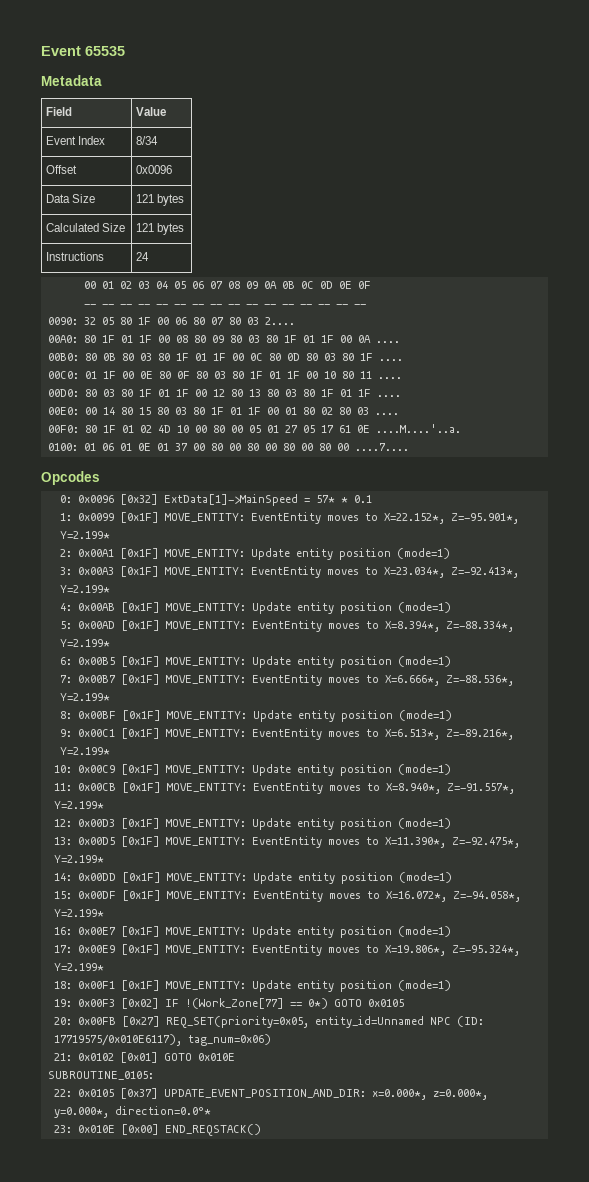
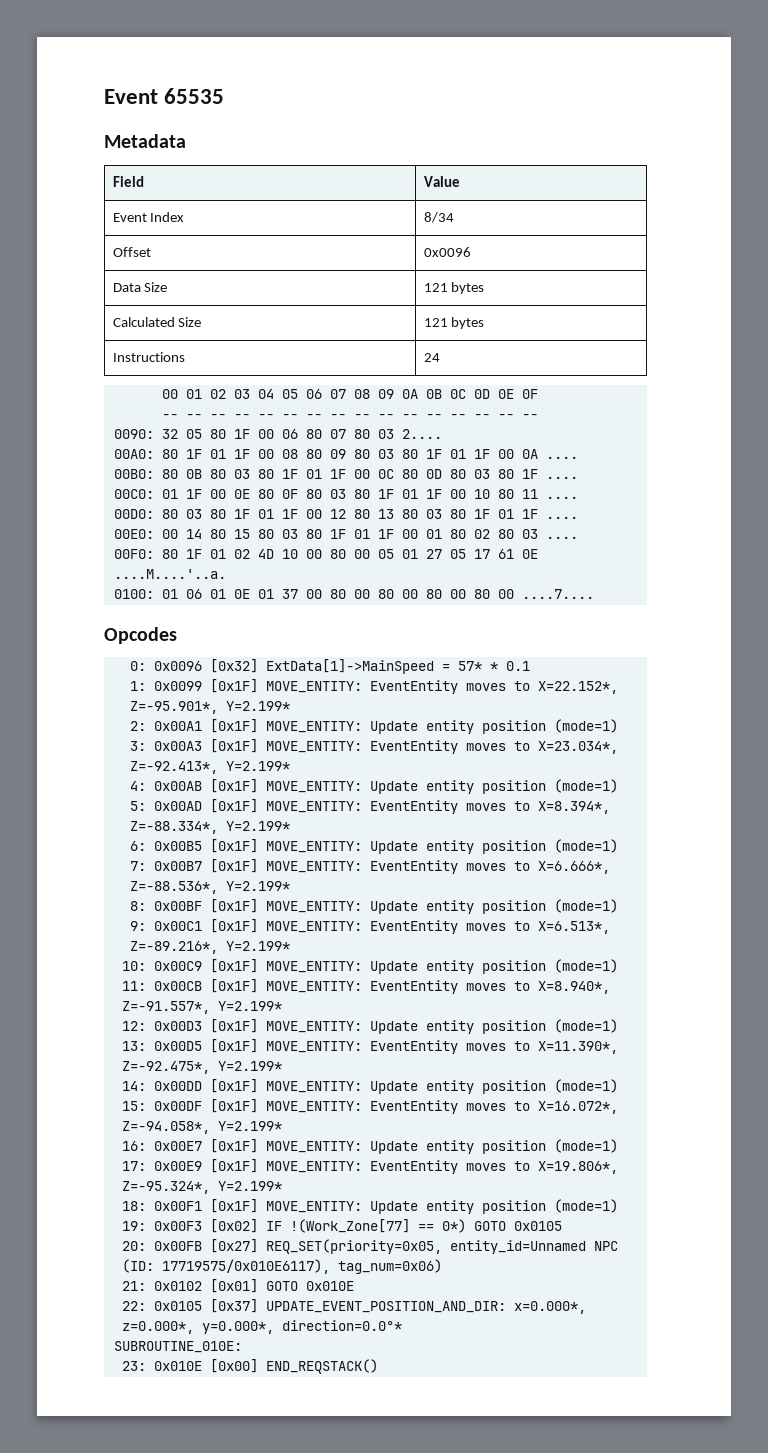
- SUBROUTINE_0105:
+ SUBROUTINE_010E:

